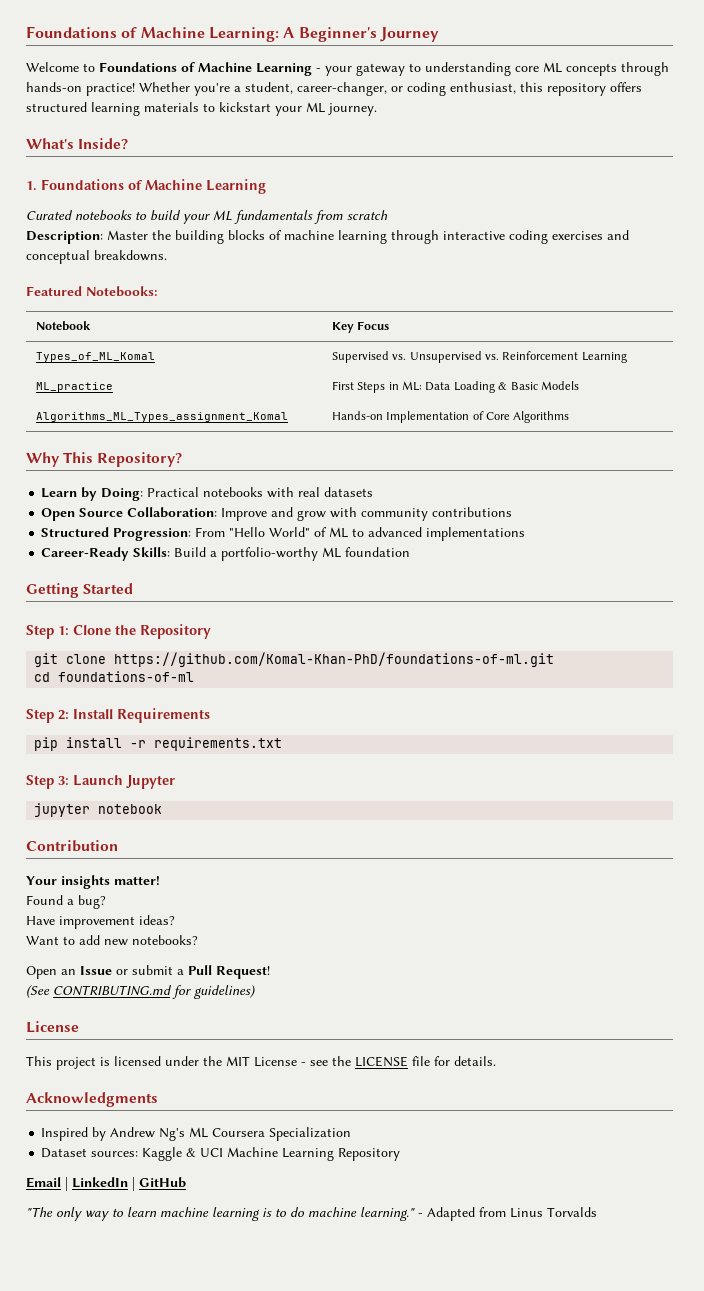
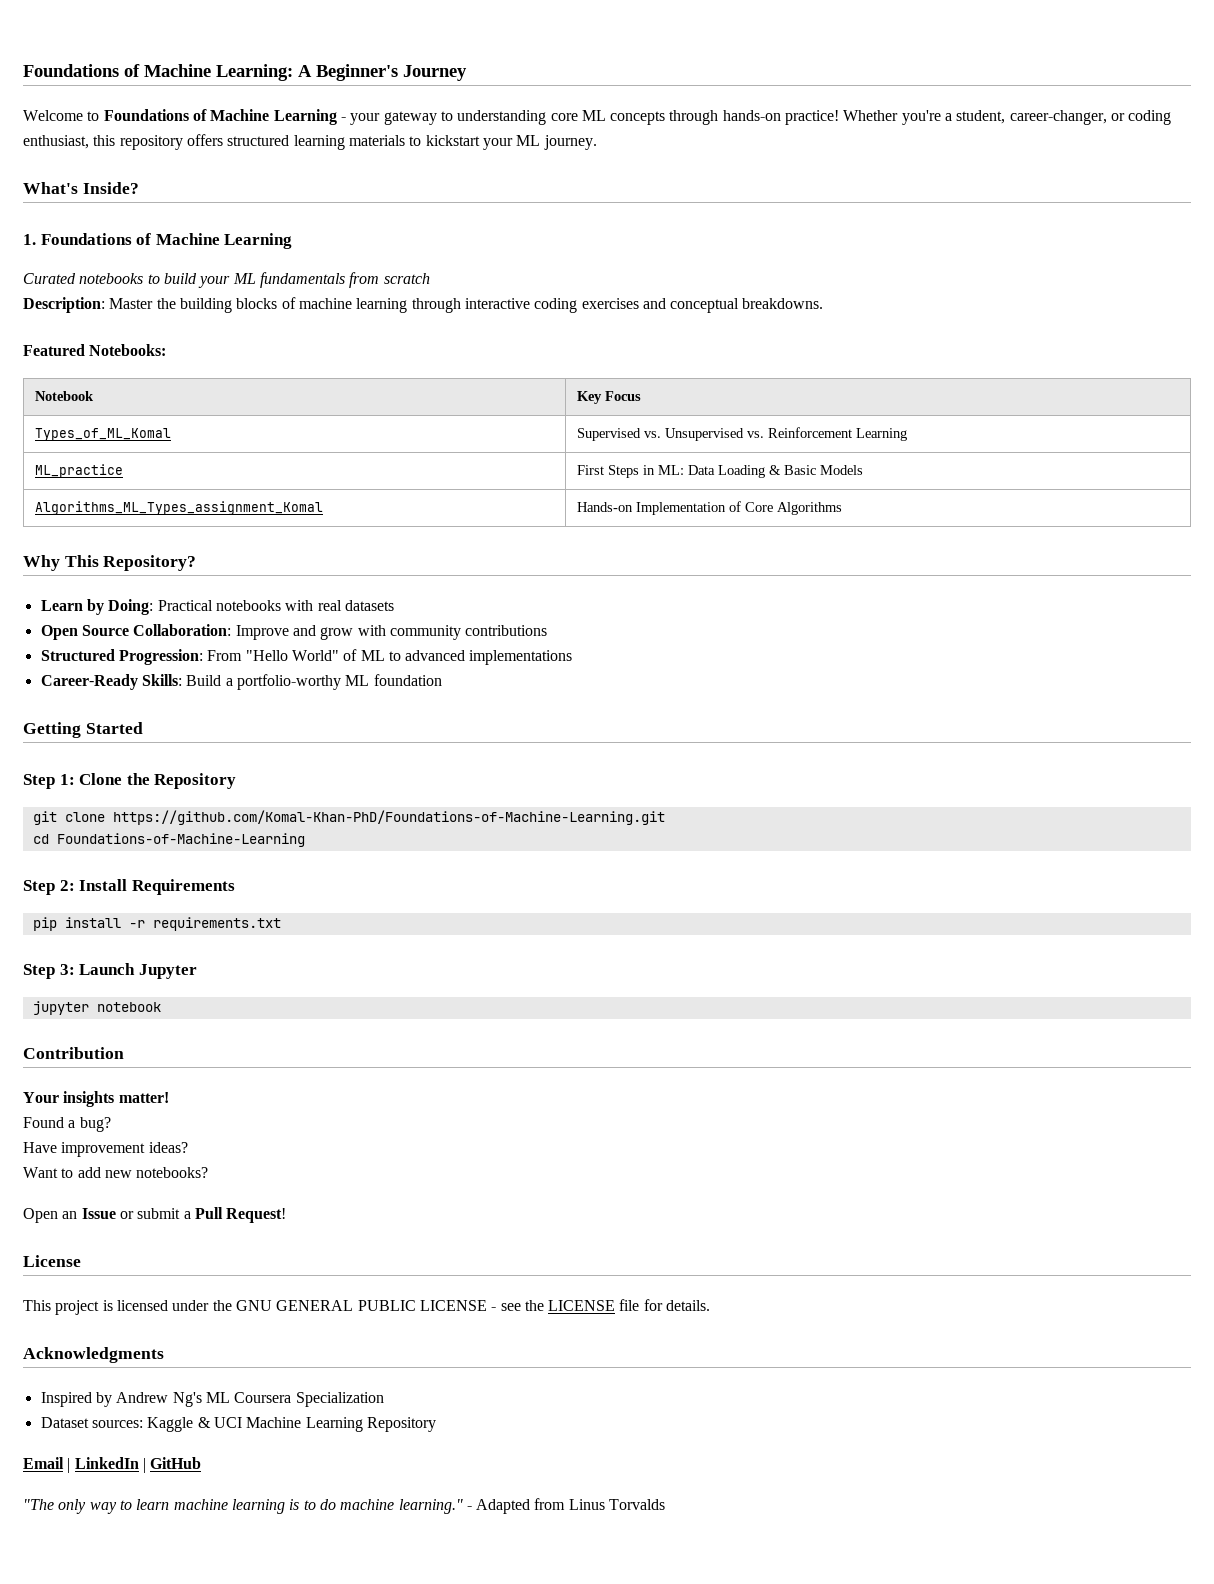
- git clone https://github.com/Komal-Khan-PhD/foundations-of-ml.git
+ git clone https://github.com/Komal-Khan-PhD/Foundations-of-Machine-Learning.git
- cd foundations-of-ml
+ cd Foundations-of-Machine-Learning
- (See CONTRIBUTING.md for guidelines)
- This project is licensed under the MIT License - see the LICENSE file for details.
+ This project is licensed under the GNU GENERAL PUBLIC LICENSE - see the LICENSE file for details.

